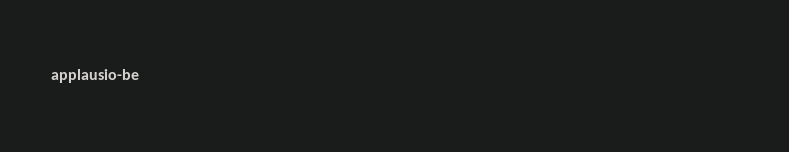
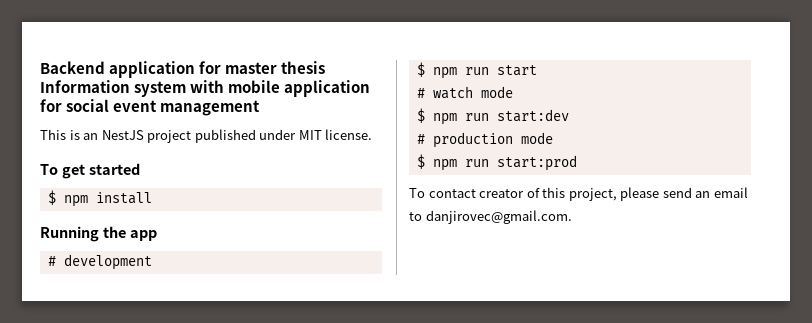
- applausio-be
+ Backend application for master thesis Information system with mobile application for social event management
+ This is an NestJS project published under MIT license.
+ To get started
+ $ npm install
+ Running the app
+ # development
+ $ npm run start
+ # watch mode
+ $ npm run start:dev
+ # production mode
+ $ npm run start:prod
+ To contact creator of this project, please send an email to danjirovec@gmail.com.

